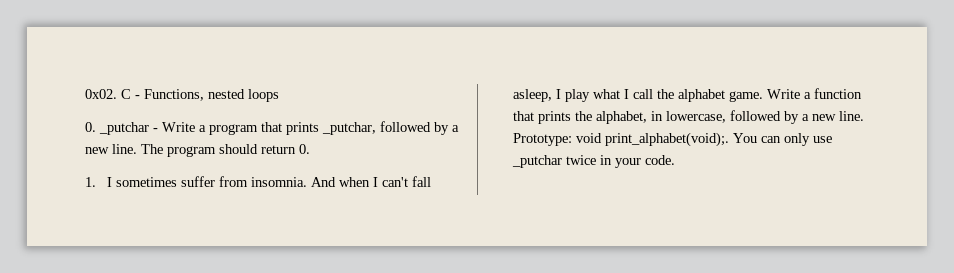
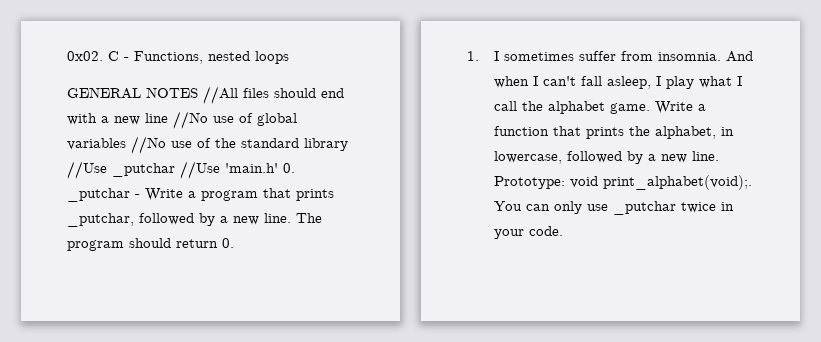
- 0. _putchar - Write a program that prints _putchar, followed by a new line.
+ GENERAL NOTES //All files should end with a new line //No use of global variables //No use of the standard library //Use _putchar //Use 'main.h' 0. _putchar - Write a program that prints _putchar, followed by a new line.

